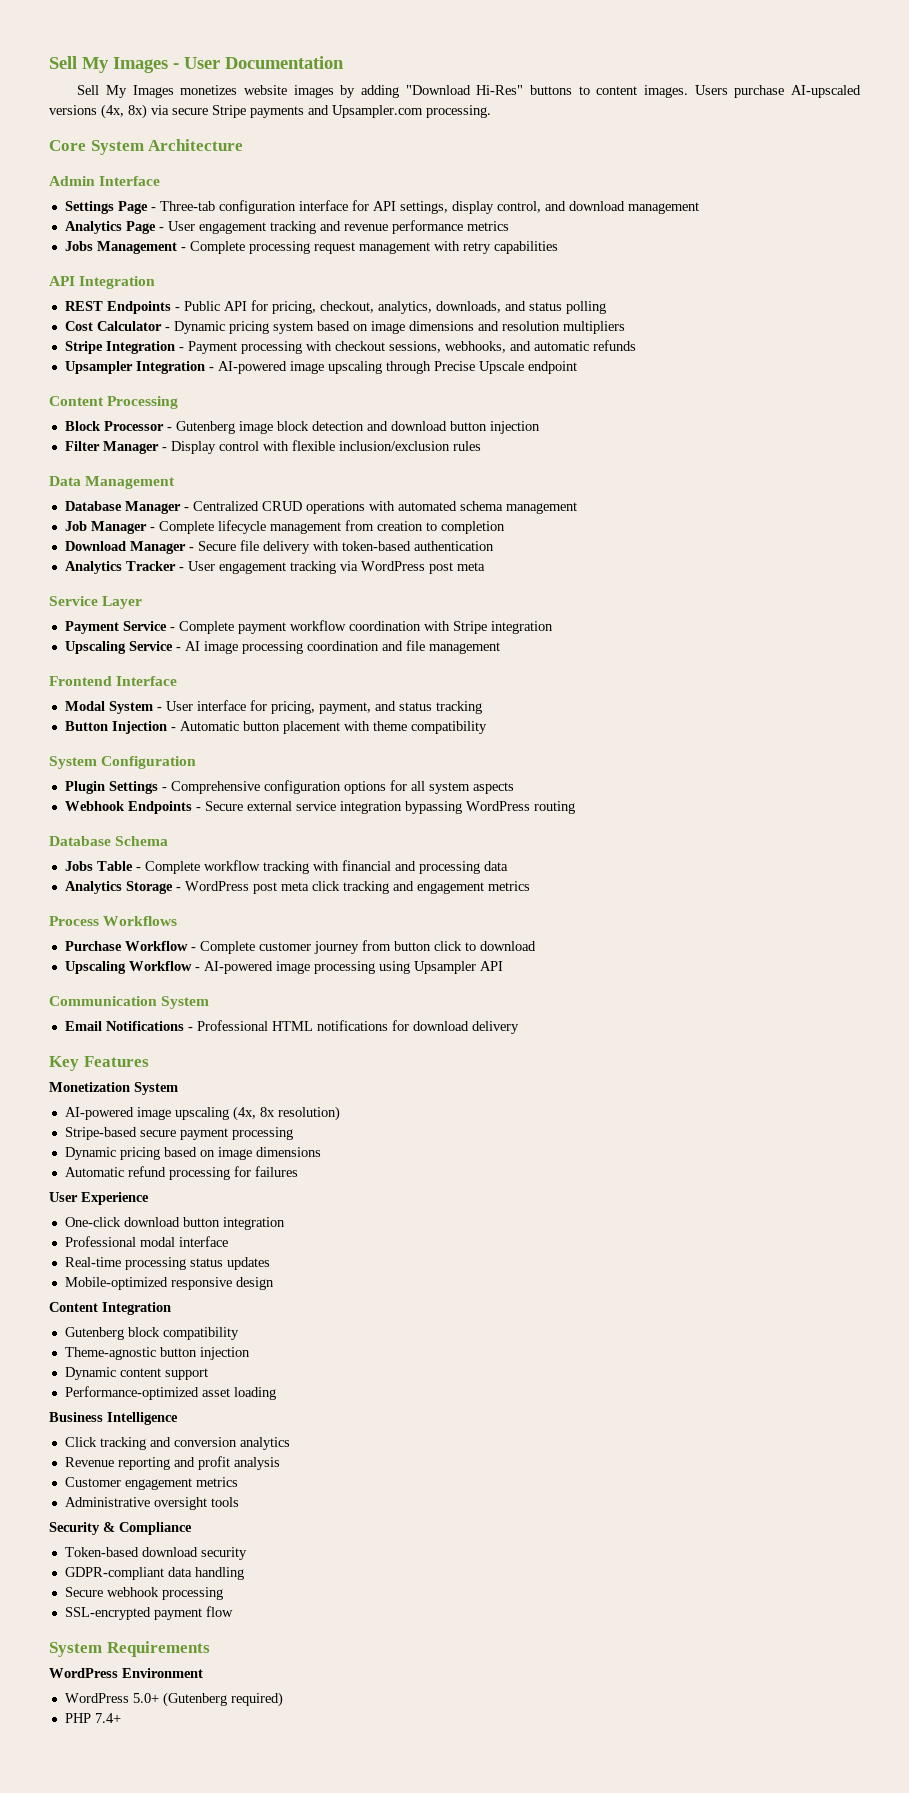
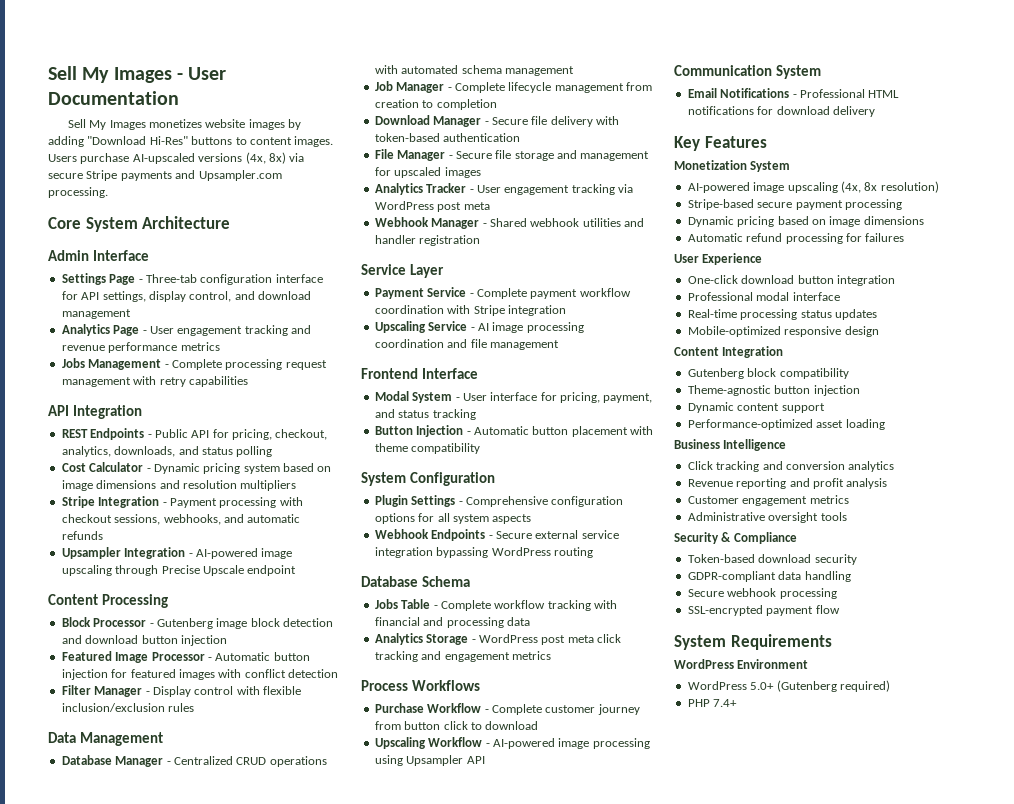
+ Featured Image Processor - Automatic button injection for featured images with conflict detection
+ File Manager - Secure file storage and management for upscaled images
+ Webhook Manager - Shared webhook utilities and handler registration

